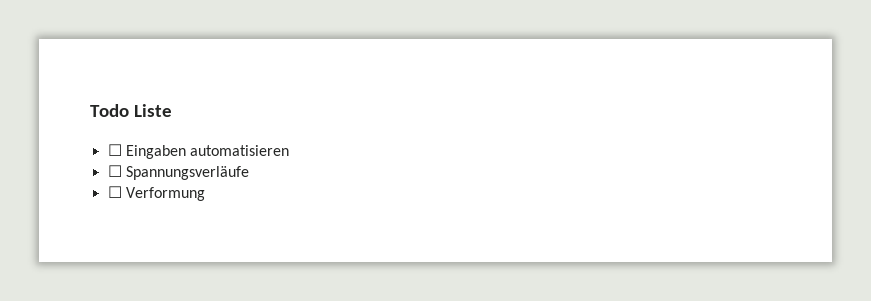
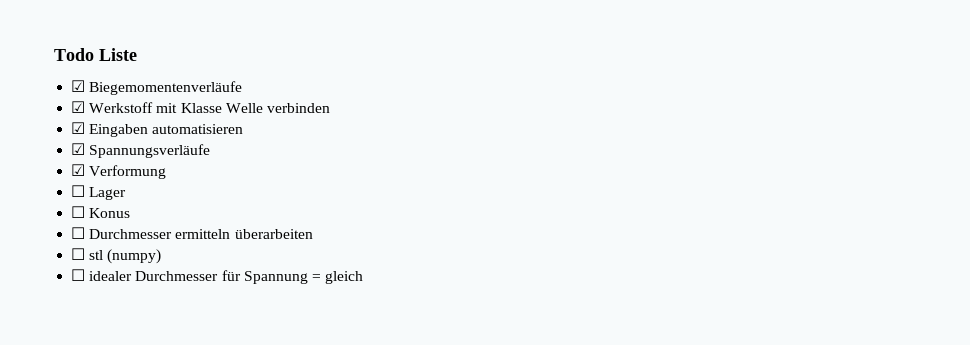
- ☐ Eingaben automatisieren
+ ☑ Biegemomentenverläufe
+ ☑ Werkstoff mit Klasse Welle verbinden
+ ☑ Eingaben automatisieren
- ☐ Spannungsverläufe
+ ☑ Spannungsverläufe
- ☐ Verformung
+ ☑ Verformung
+ ☐ Lager
+ ☐ Konus
+ ☐ Durchmesser ermitteln überarbeiten
+ ☐ stl (numpy)
+ ☐ idealer Durchmesser für Spannung = gleich

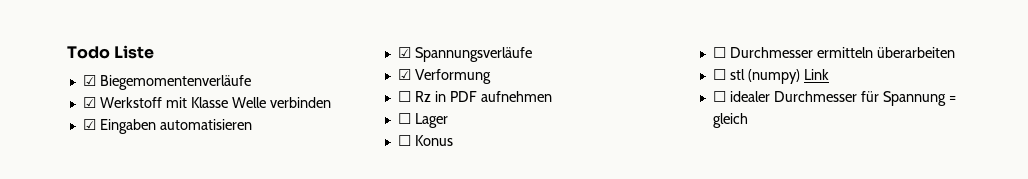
+ ☐ Rz in PDF aufnehmen
- ☐ stl (numpy)
+ ☐ stl (numpy) Link

